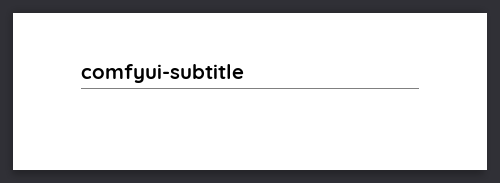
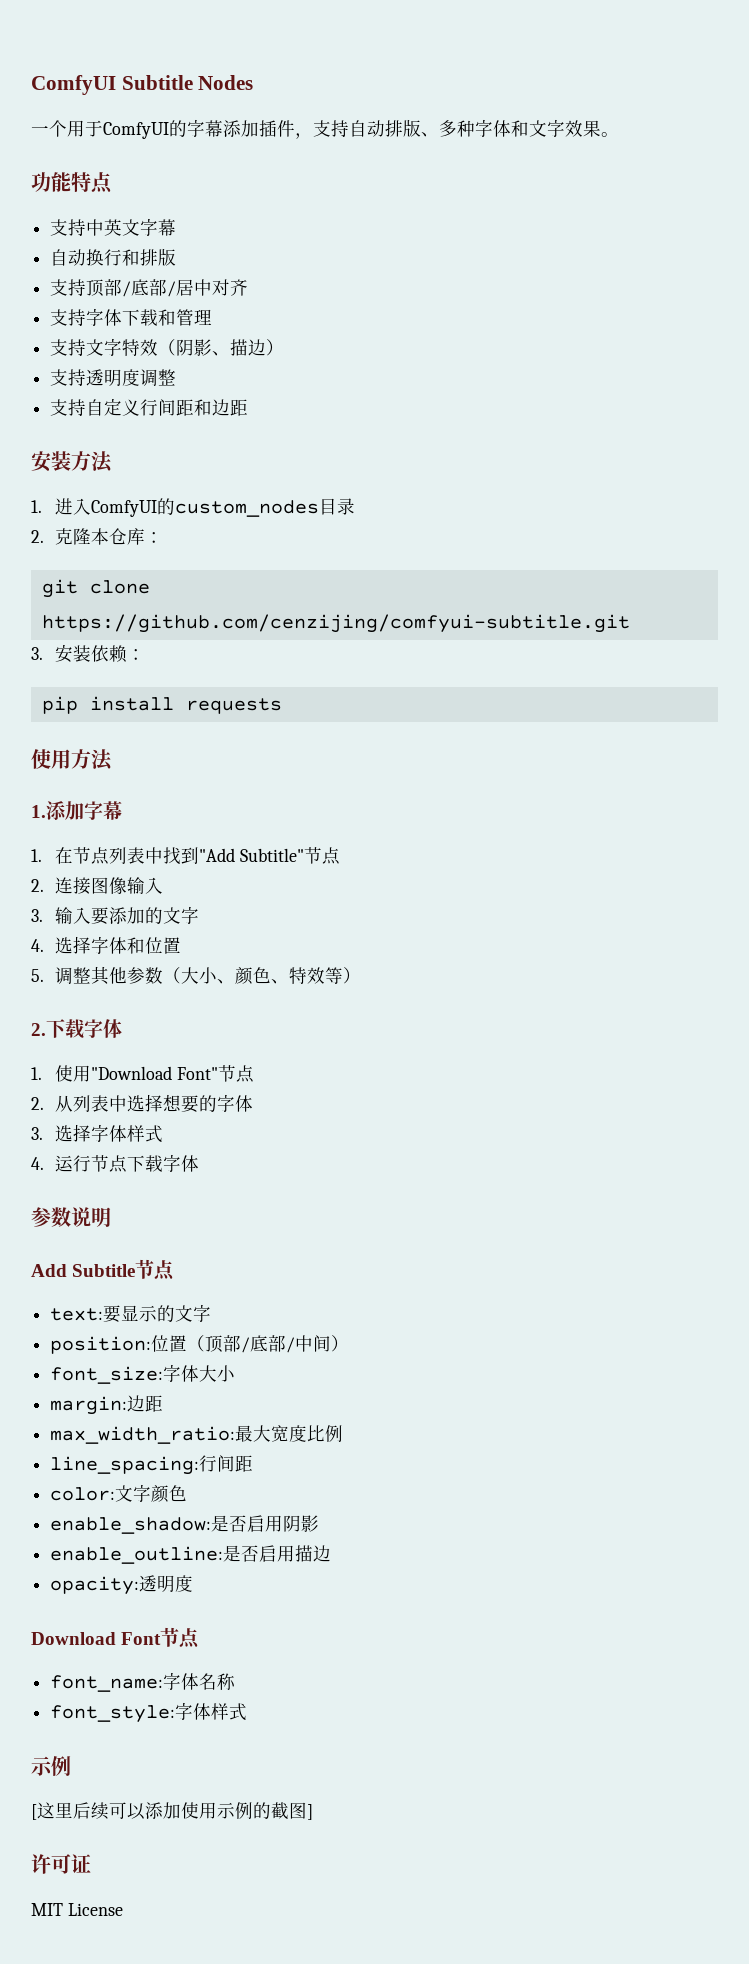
- comfyui-subtitle
+ ComfyUI Subtitle Nodes
+ 一个用于ComfyUI的字幕添加插件，支持自动排版、多种字体和文字效果。
+ 功能特点
+ 支持中英文字幕
+ 自动换行和排版
+ 支持顶部/底部/居中对齐
+ 支持字体下载和管理
+ 支持文字特效（阴影、描边）
+ 支持透明度调整
+ 支持自定义行间距和边距
+ 安装方法
+ 1.进入ComfyUI的custom_nodes目录
+ 2.克隆本仓库：
+ git clone https://github.com/cenzijing/comfyui-subtitle.git
+ 3.安装依赖：
+ pip install requests
+ 使用方法
+ 1.添加字幕
+ 1.在节点列表中找到"Add Subtitle"节点
+ 2.连接图像输入
+ 3.输入要添加的文字
+ 4.选择字体和位置
+ 5.调整其他参数（大小、颜色、特效等）
+ 2.下载字体
+ 1.使用"Download Font"节点
+ 2.从列表中选择想要的字体
+ 3.选择字体样式
+ 4.运行节点下载字体
+ 参数说明
+ Add Subtitle节点
+ text:要显示的文字
+ position:位置（顶部/底部/中间）
+ font_size:字体大小
+ margin:边距
+ max_width_ratio:最大宽度比例
+ line_spacing:行间距
+ color:文字颜色
+ enable_shadow:是否启用阴影
+ enable_outline:是否启用描边
+ opacity:透明度
+ Download Font节点
+ font_name:字体名称
+ font_style:字体样式
+ 示例
+ [这里后续可以添加使用示例的截图]
+ 许可证
+ MIT License

